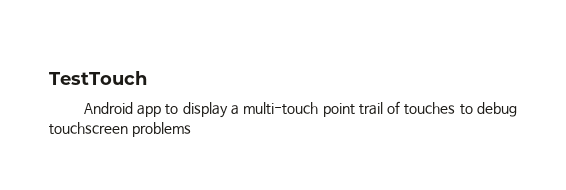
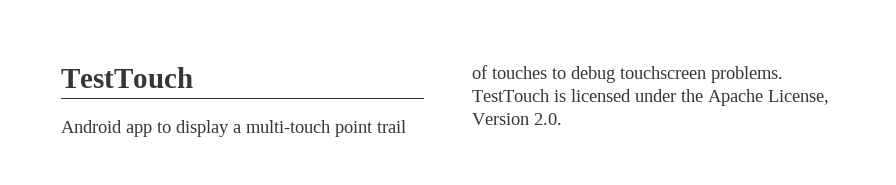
- Android app to display a multi-touch point trail of touches to debug touchscreen problems
+ Android app to display a multi-touch point trail of touches to debug touchscreen problems. TestTouch is licensed under the Apache License, Version 2.0.

